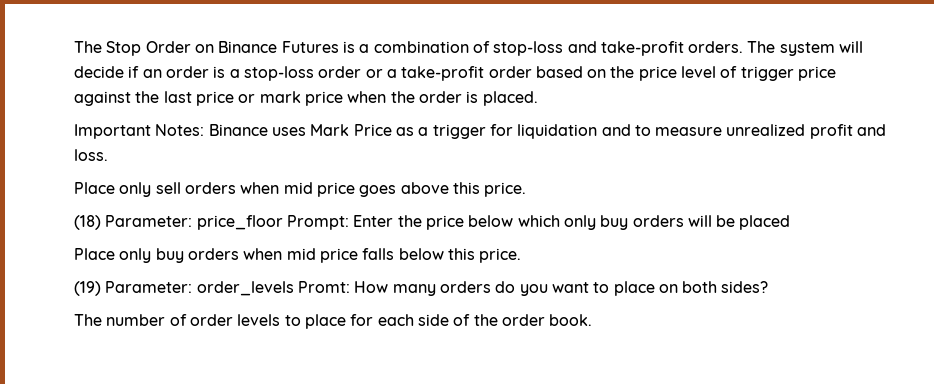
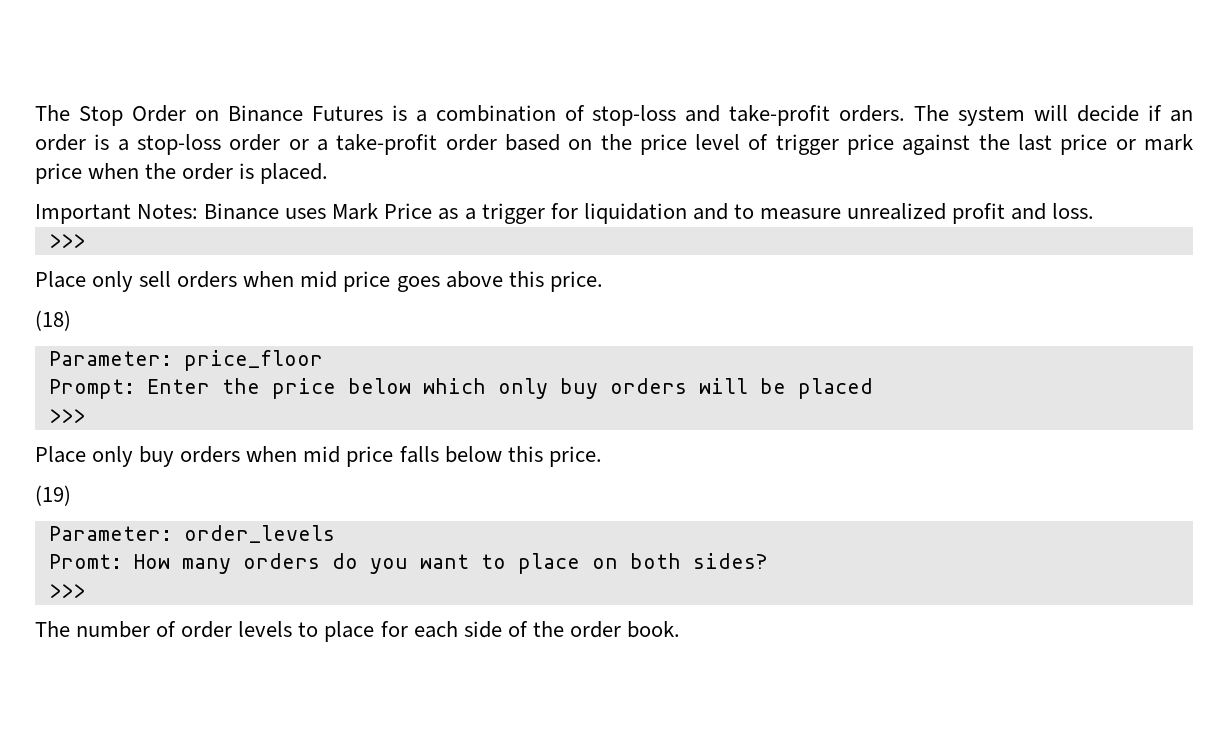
  Important Notes: Binance uses Mark Price as a trigger for liquidation and to measure unrealized profit and loss.
+ >>>
- (18) Parameter: price_floor Prompt: Enter the price below which only buy orders will be placed
+ (18)
+ Parameter: price_floor
+ Prompt: Enter the price below which only buy orders will be placed
+ >>>
- (19) Parameter: order_levels Promt: How many orders do you want to place on both sides?
+ (19)
+ Parameter: order_levels
+ Promt: How many orders do you want to place on both sides?
+ >>>

